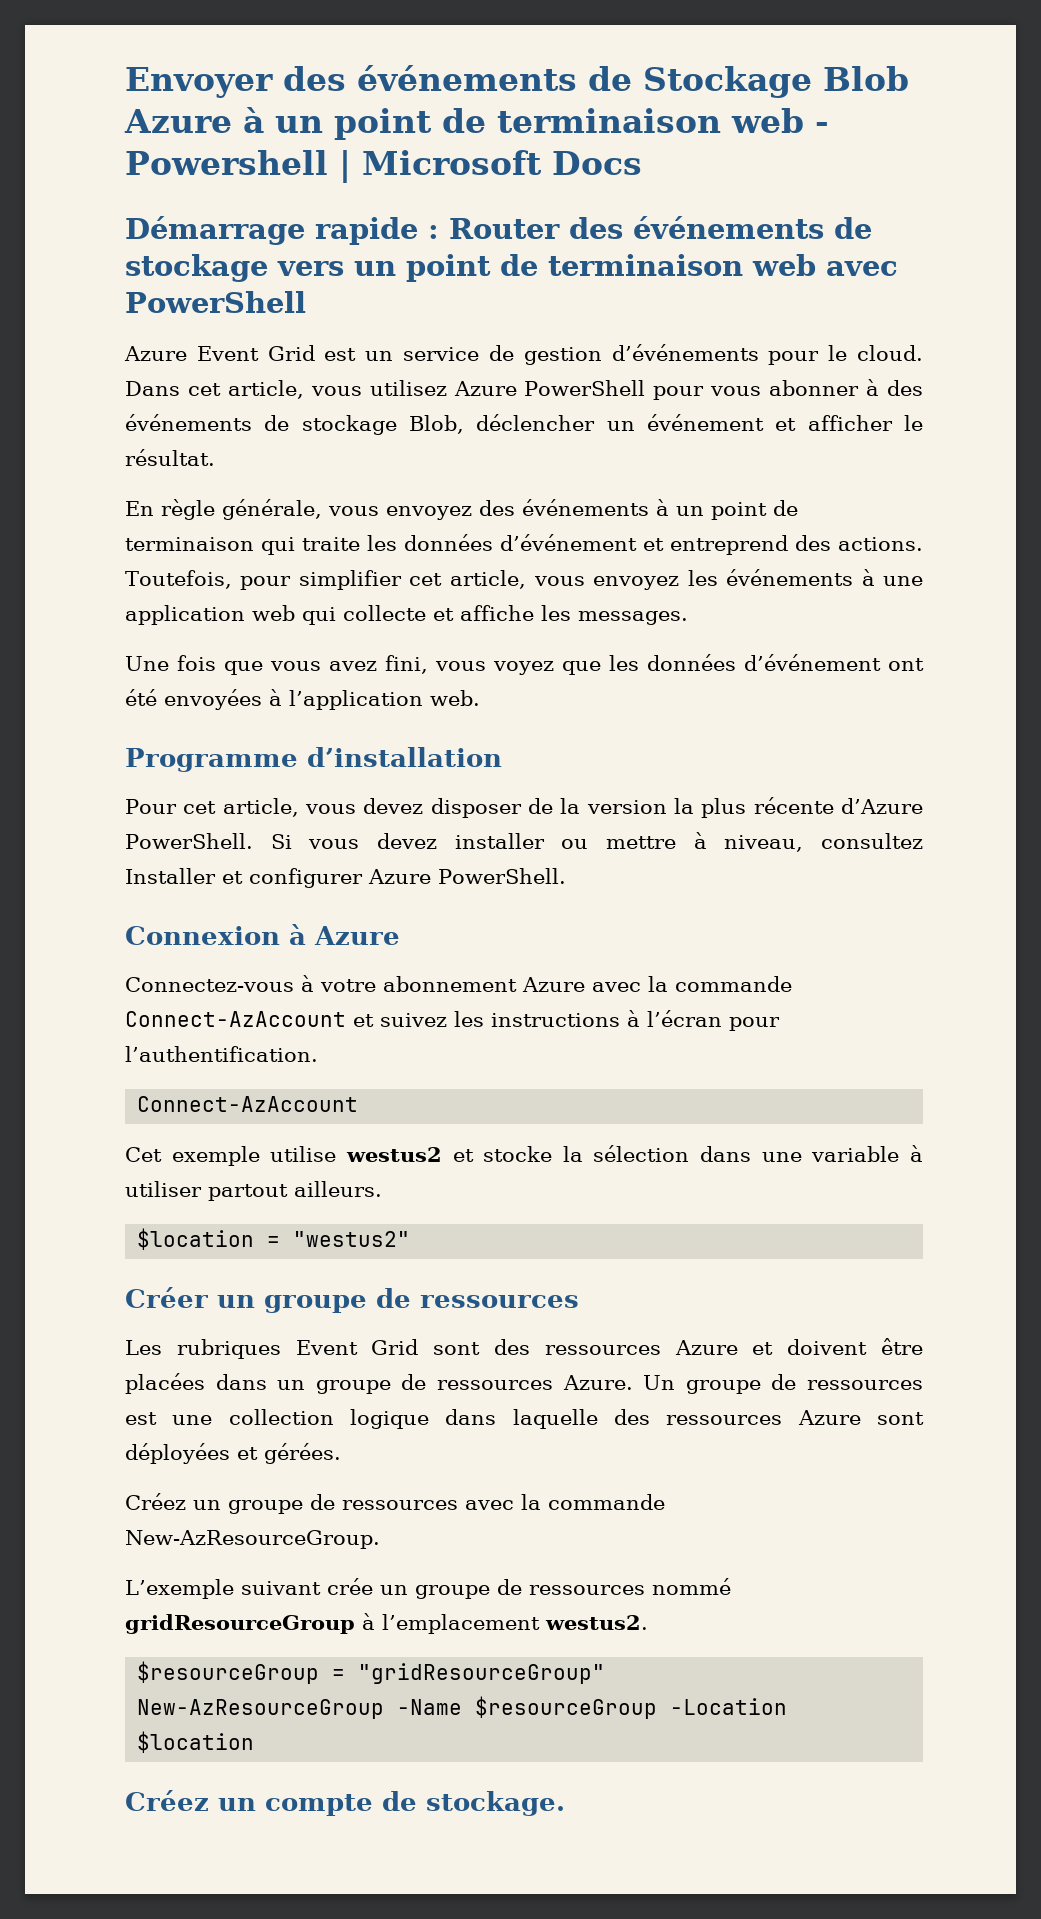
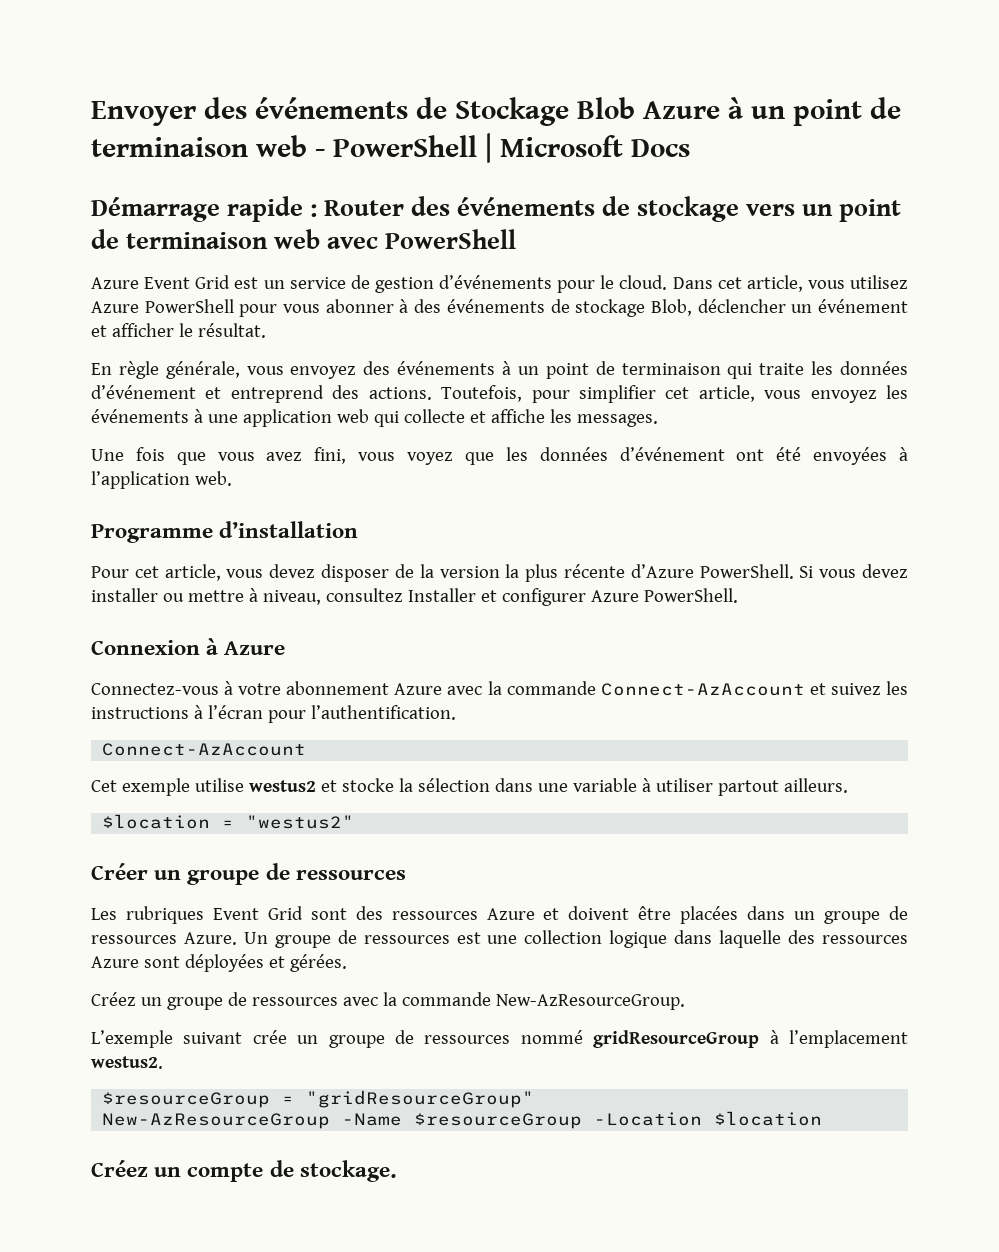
- Envoyer des événements de Stockage Blob Azure à un point de terminaison web - Powershell | Microsoft Docs
+ Envoyer des événements de Stockage Blob Azure à un point de terminaison web - PowerShell | Microsoft Docs

